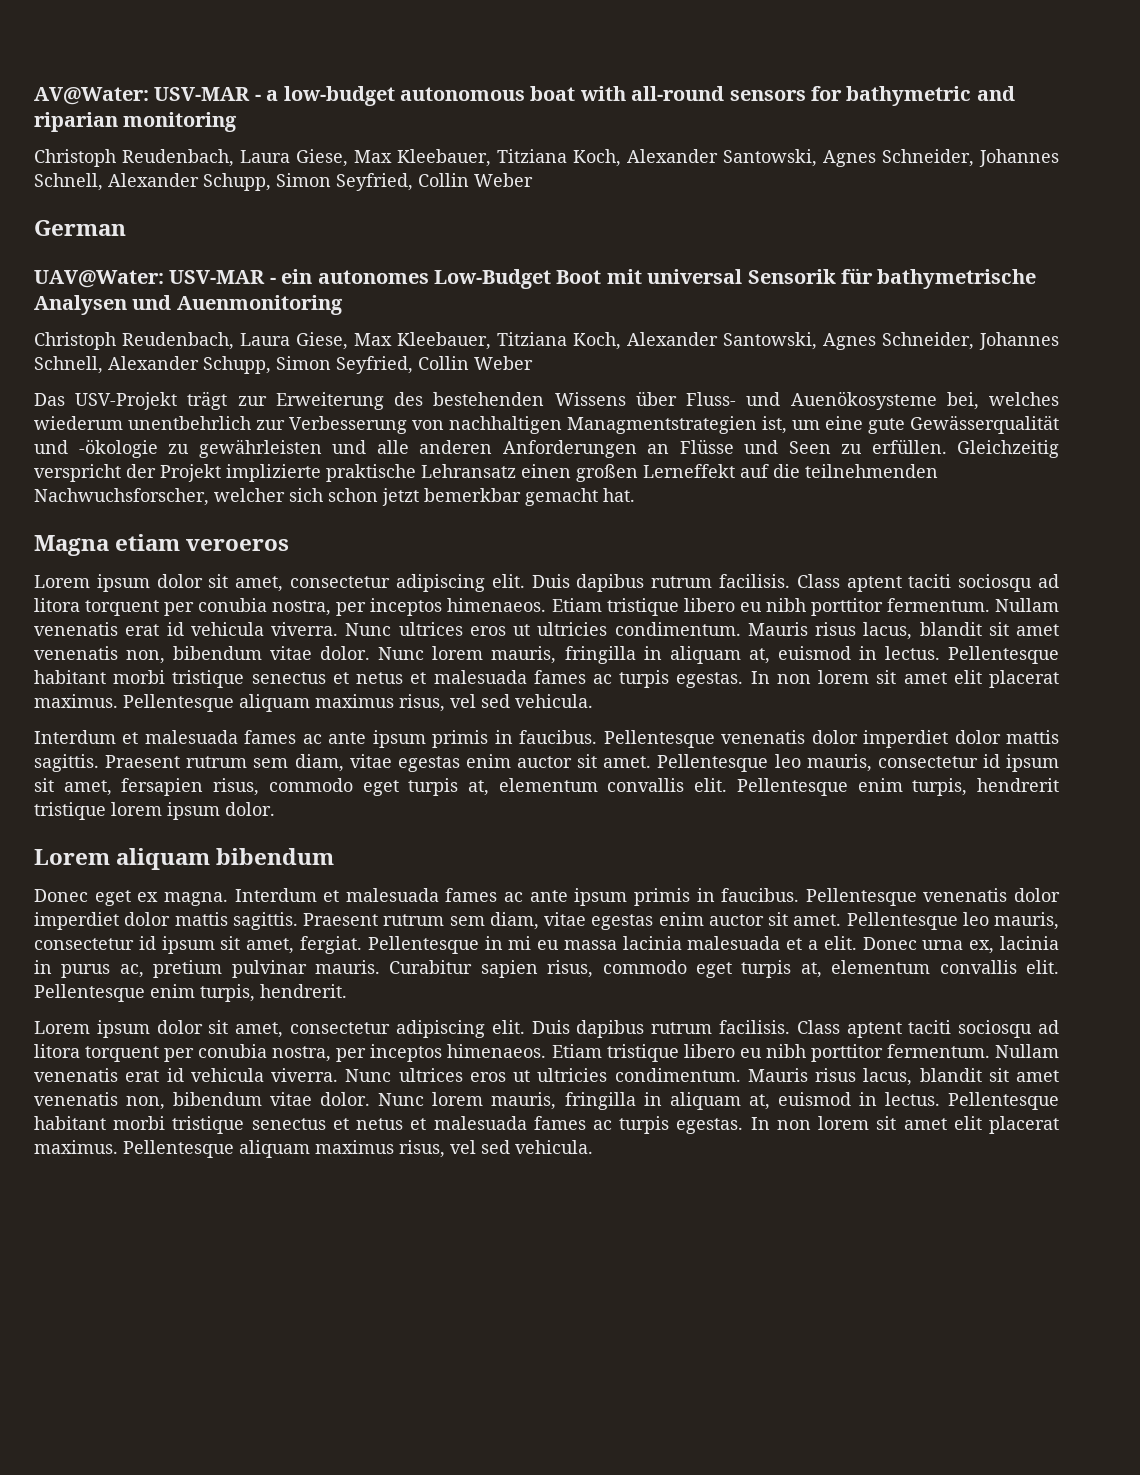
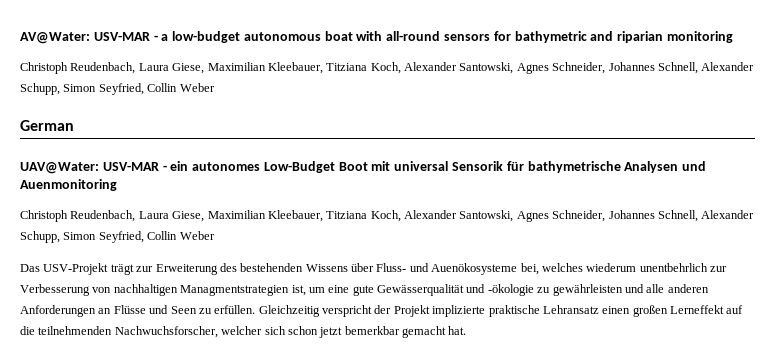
  AV@Water: USV-MAR - a low-budget autonomous boat with all-round sensors for bathymetric and riparian monitoring
- Christoph Reudenbach, Laura Giese, Max Kleebauer, Titziana Koch, Alexander Santowski, Agnes Schneider, Johannes Schnell, Alexander Schupp, Simon Seyfried, Collin Weber
+ Christoph Reudenbach, Laura Giese, Maximilian Kleebauer, Titziana Koch, Alexander Santowski, Agnes Schneider, Johannes Schnell, Alexander Schupp, Simon Seyfried, Collin Weber
  UAV@Water: USV-MAR - ein autonomes Low-Budget Boot mit universal Sensorik für bathymetrische Analysen und Auenmonitoring
- Christoph Reudenbach, Laura Giese, Max Kleebauer, Titziana Koch, Alexander Santowski, Agnes Schneider, Johannes Schnell, Alexander Schupp, Simon Seyfried, Collin Weber
+ Christoph Reudenbach, Laura Giese, Maximilian Kleebauer, Titziana Koch, Alexander Santowski, Agnes Schneider, Johannes Schnell, Alexander Schupp, Simon Seyfried, Collin Weber
- Magna etiam veroeros
- Lorem ipsum dolor sit amet, consectetur adipiscing elit. Duis dapibus rutrum facilisis. Class aptent taciti sociosqu ad litora torquent per conubia nostra, per inceptos himenaeos. Etiam tristique libero eu nibh porttitor fermentum. Nullam venenatis erat id vehicula viverra. Nunc ultrices eros ut ultricies condimentum. Mauris risus lacus, blandit sit amet venenatis non, bibendum vitae dolor. Nunc lorem mauris, fringilla in aliquam at, euismod in lectus. Pellentesque habitant morbi tristique senectus et netus et malesuada fames ac turpis egestas. In non lorem sit amet elit placerat maximus. Pellentesque aliquam maximus risus, vel sed vehicula.
- Interdum et malesuada fames ac ante ipsum primis in faucibus. Pellentesque venenatis dolor imperdiet dolor mattis sagittis. Praesent rutrum sem diam, vitae egestas enim auctor sit amet. Pellentesque leo mauris, consectetur id ipsum sit amet, fersapien risus, commodo eget turpis at, elementum convallis elit. Pellentesque enim turpis, hendrerit tristique lorem ipsum dolor.
- Lorem aliquam bibendum
- Donec eget ex magna. Interdum et malesuada fames ac ante ipsum primis in faucibus. Pellentesque venenatis dolor imperdiet dolor mattis sagittis. Praesent rutrum sem diam, vitae egestas enim auctor sit amet. Pellentesque leo mauris, consectetur id ipsum sit amet, fergiat. Pellentesque in mi eu massa lacinia malesuada et a elit. Donec urna ex, lacinia in purus ac, pretium pulvinar mauris. Curabitur sapien risus, commodo eget turpis at, elementum convallis elit. Pellentesque enim turpis, hendrerit.
- Lorem ipsum dolor sit amet, consectetur adipiscing elit. Duis dapibus rutrum facilisis. Class aptent taciti sociosqu ad litora torquent per conubia nostra, per inceptos himenaeos. Etiam tristique libero eu nibh porttitor fermentum. Nullam venenatis erat id vehicula viverra. Nunc ultrices eros ut ultricies condimentum. Mauris risus lacus, blandit sit amet venenatis non, bibendum vitae dolor. Nunc lorem mauris, fringilla in aliquam at, euismod in lectus. Pellentesque habitant morbi tristique senectus et netus et malesuada fames ac turpis egestas. In non lorem sit amet elit placerat maximus. Pellentesque aliquam maximus risus, vel sed vehicula.

